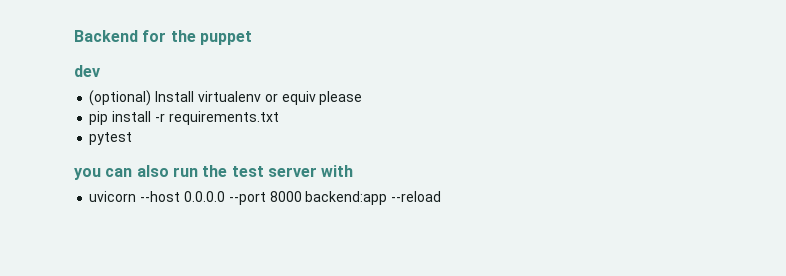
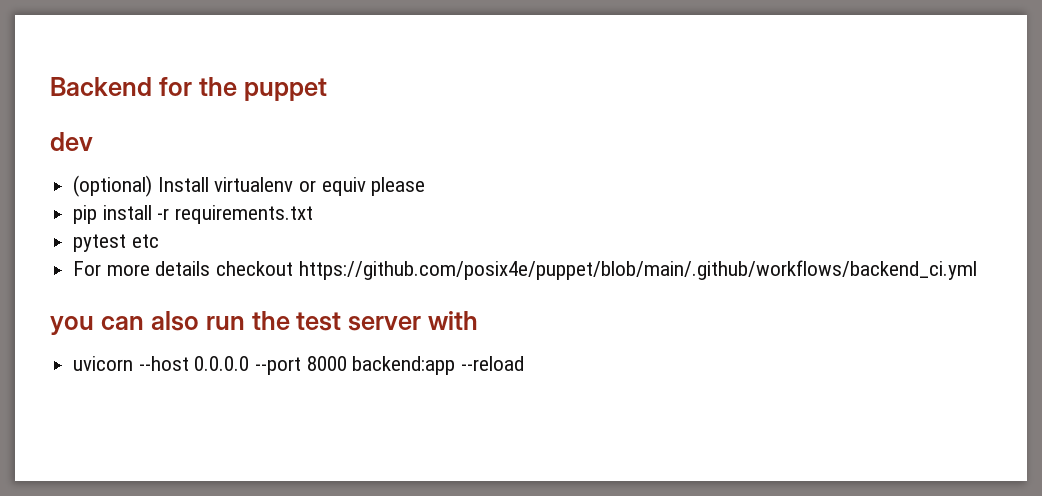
- pytest
+ pytest etc
+ For more details checkout https://github.com/posix4e/puppet/blob/main/.github/workflows/backend_ci.yml

